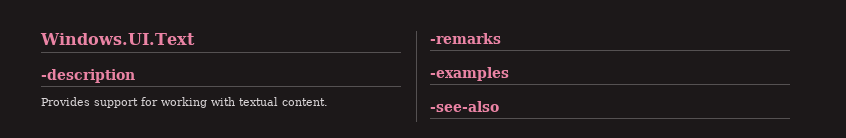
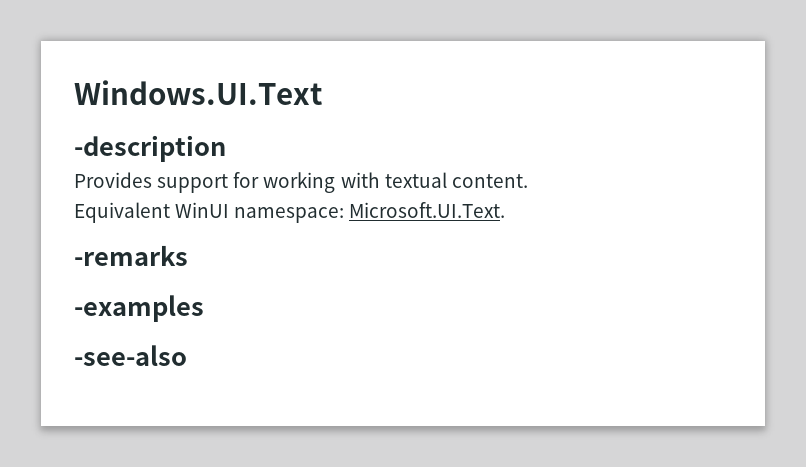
+ Equivalent WinUI namespace: Microsoft.UI.Text.

